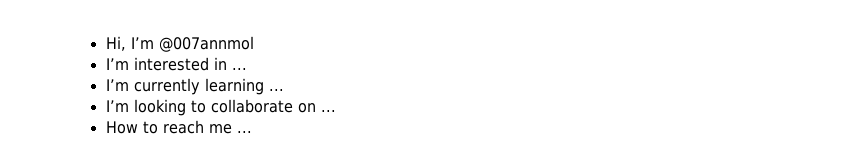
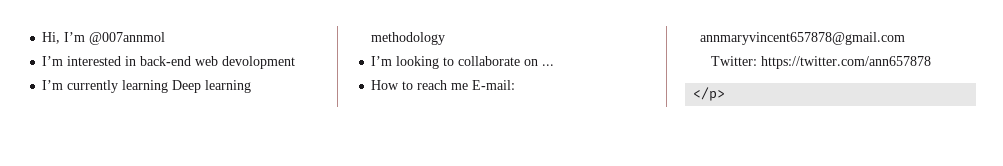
- I’m interested in ...
+ I’m interested in back-end web devolopment
- I’m currently learning ...
+ I’m currently learning Deep learning methodology
- How to reach me ...
+ How to reach me E-mail: annmaryvincent657878@gmail.com
+ Twitter: https://twitter.com/ann657878
+ </p>

